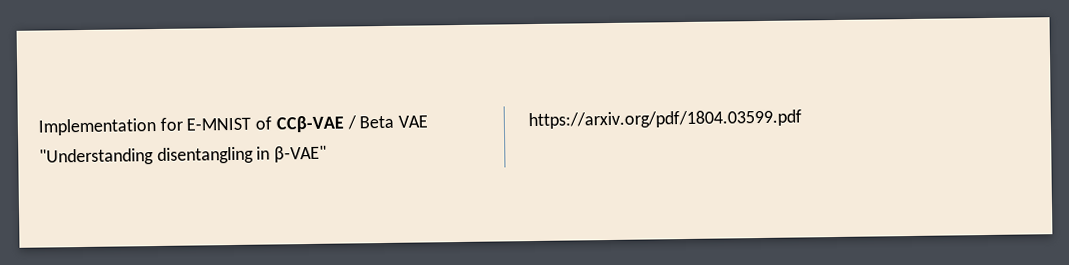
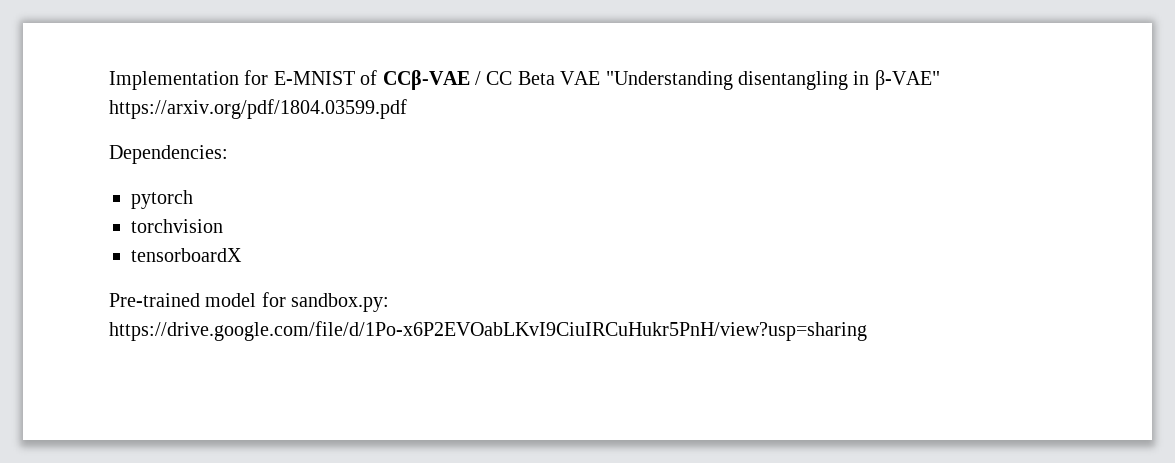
- Implementation for E-MNIST of CCβ-VAE / Beta VAE "Understanding disentangling in β-VAE" https://arxiv.org/pdf/1804.03599.pdf
+ Implementation for E-MNIST of CCβ-VAE / CC Beta VAE "Understanding disentangling in β-VAE" https://arxiv.org/pdf/1804.03599.pdf
+ Dependencies:
+ pytorch
+ torchvision
+ tensorboardX
+ Pre-trained model for sandbox.py: https://drive.google.com/file/d/1Po-x6P2EVOabLKvI9CiuIRCuHukr5PnH/view?usp=sharing

